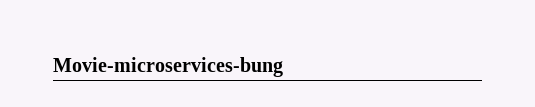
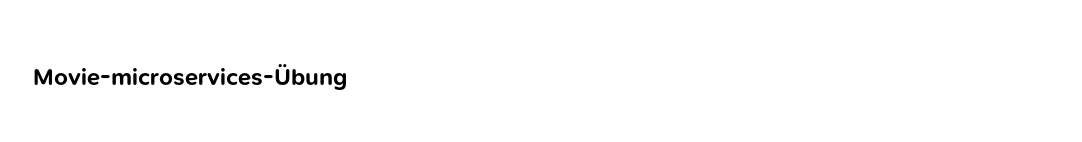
- Movie-microservices-bung
+ Movie-microservices-Übung

